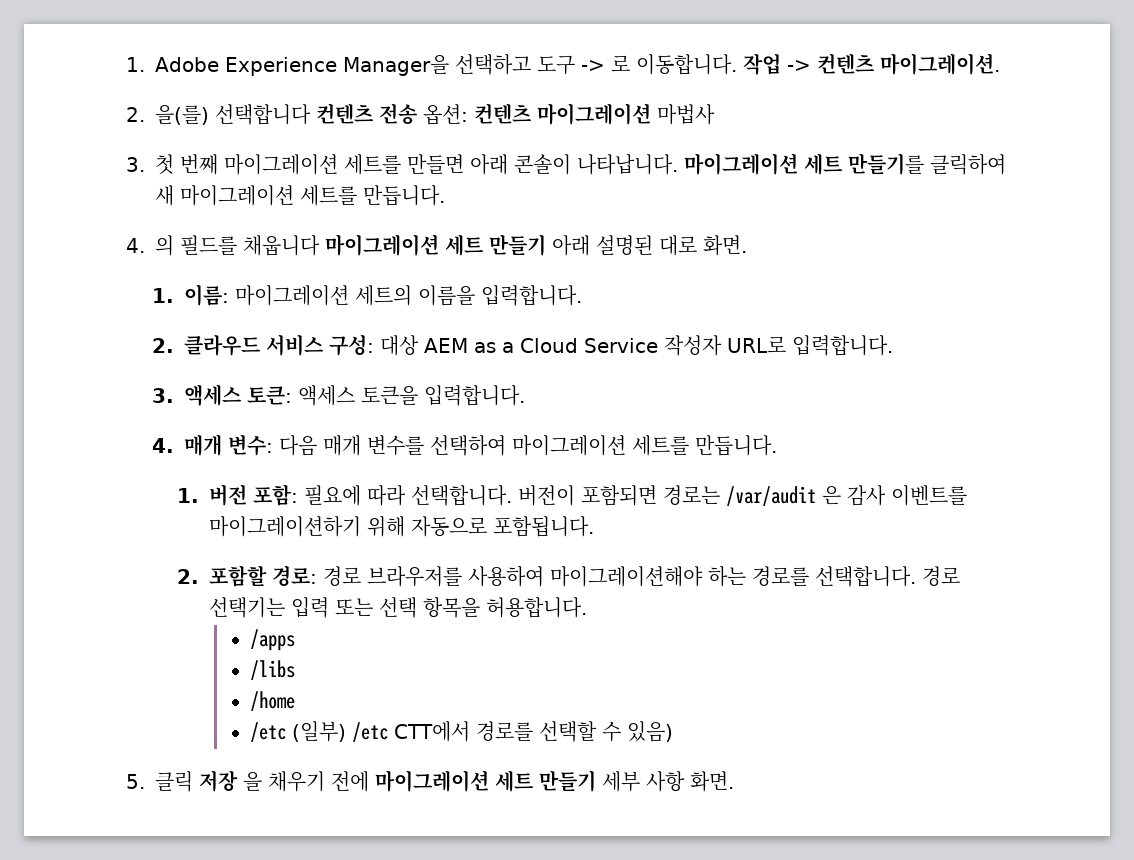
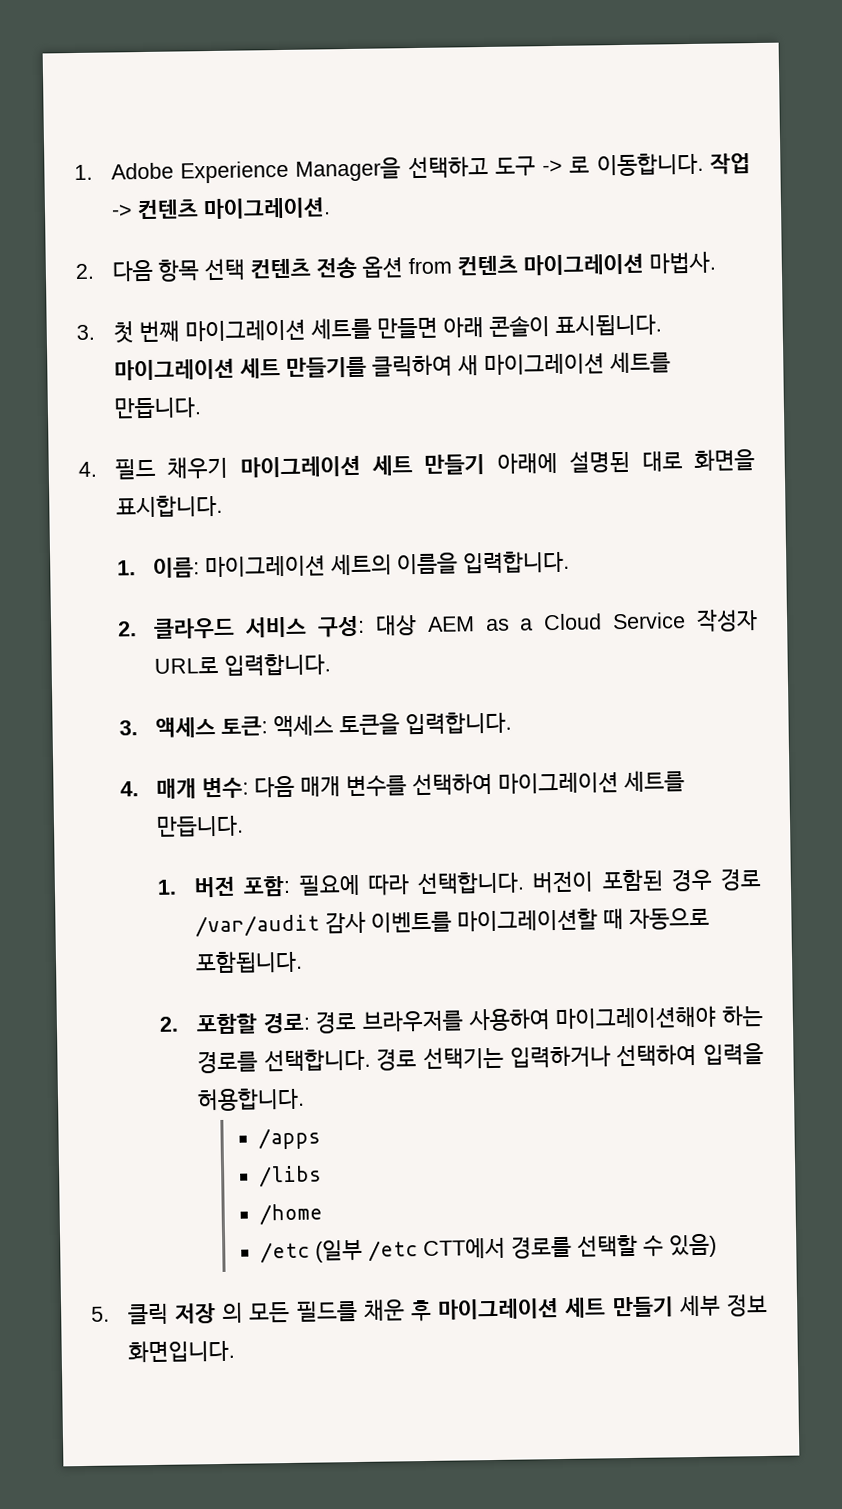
- 2. 을(를) 선택합니다 컨텐츠 전송 옵션: 컨텐츠 마이그레이션 마법사
+ 2. 다음 항목 선택 컨텐츠 전송 옵션 from 컨텐츠 마이그레이션 마법사.
- 3. 첫 번째 마이그레이션 세트를 만들면 아래 콘솔이 나타납니다.
+ 3. 첫 번째 마이그레이션 세트를 만들면 아래 콘솔이 표시됩니다.
- 4. 의 필드를 채웁니다 마이그레이션 세트 만들기 아래 설명된 대로 화면.
+ 4. 필드 채우기 마이그레이션 세트 만들기 아래에 설명된 대로 화면을 표시합니다.
- 버전이 포함되면 경로는 /var/audit 은 감사 이벤트를 마이그레이션하기 위해 자동으로 포함됩니다.
+ 버전이 포함된 경우 경로 /var/audit 감사 이벤트를 마이그레이션할 때 자동으로 포함됩니다.
- 경로 선택기는 입력 또는 선택 항목을 허용합니다.
+ 경로 선택기는 입력하거나 선택하여 입력을 허용합니다.
- /etc (일부) /etc CTT에서 경로를 선택할 수 있음)
+ /etc (일부 /etc CTT에서 경로를 선택할 수 있음)
- 5. 클릭 저장 을 채우기 전에 마이그레이션 세트 만들기 세부 사항 화면.
+ 5. 클릭 저장 의 모든 필드를 채운 후 마이그레이션 세트 만들기 세부 정보 화면입니다.

